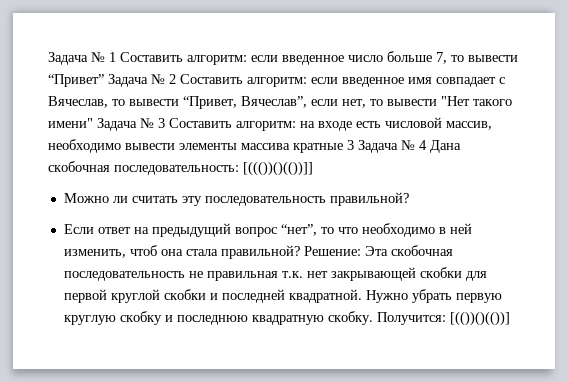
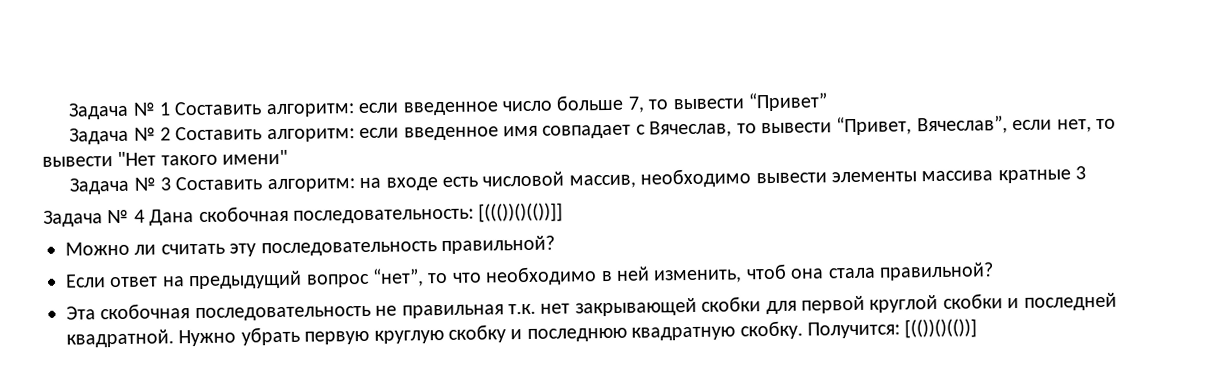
- Задача № 1 Составить алгоритм: если введенное число больше 7, то вывести “Привет” Задача № 2 Составить алгоритм: если введенное имя совпадает с Вячеслав, то вывести “Привет, Вячеслав”, если нет, то вывести "Нет такого имени" Задача № 3 Составить алгоритм: на входе есть числовой массив, необходимо вывести элементы массива кратные 3 Задача № 4 Дана скобочная последовательность: [((())()(())]]
+ Задача № 1 Составить алгоритм: если введенное число больше 7, то вывести “Привет”
+ Задача № 2 Составить алгоритм: если введенное имя совпадает с Вячеслав, то вывести “Привет, Вячеслав”, если нет, то вывести "Нет такого имени"
+ Задача № 3 Составить алгоритм: на входе есть числовой массив, необходимо вывести элементы массива кратные 3
+ Задача № 4 Дана скобочная последовательность: [((())()(())]]
- Если ответ на предыдущий вопрос “нет”, то что необходимо в ней изменить, чтоб она стала правильной? Решение: Эта скобочная последовательность не правильная т.к. нет закрывающей скобки для первой круглой скобки и последней квадратной.
+ Если ответ на предыдущий вопрос “нет”, то что необходимо в ней изменить, чтоб она стала правильной?
+ Эта скобочная последовательность не правильная т.к. нет закрывающей скобки для первой круглой скобки и последней квадратной.

